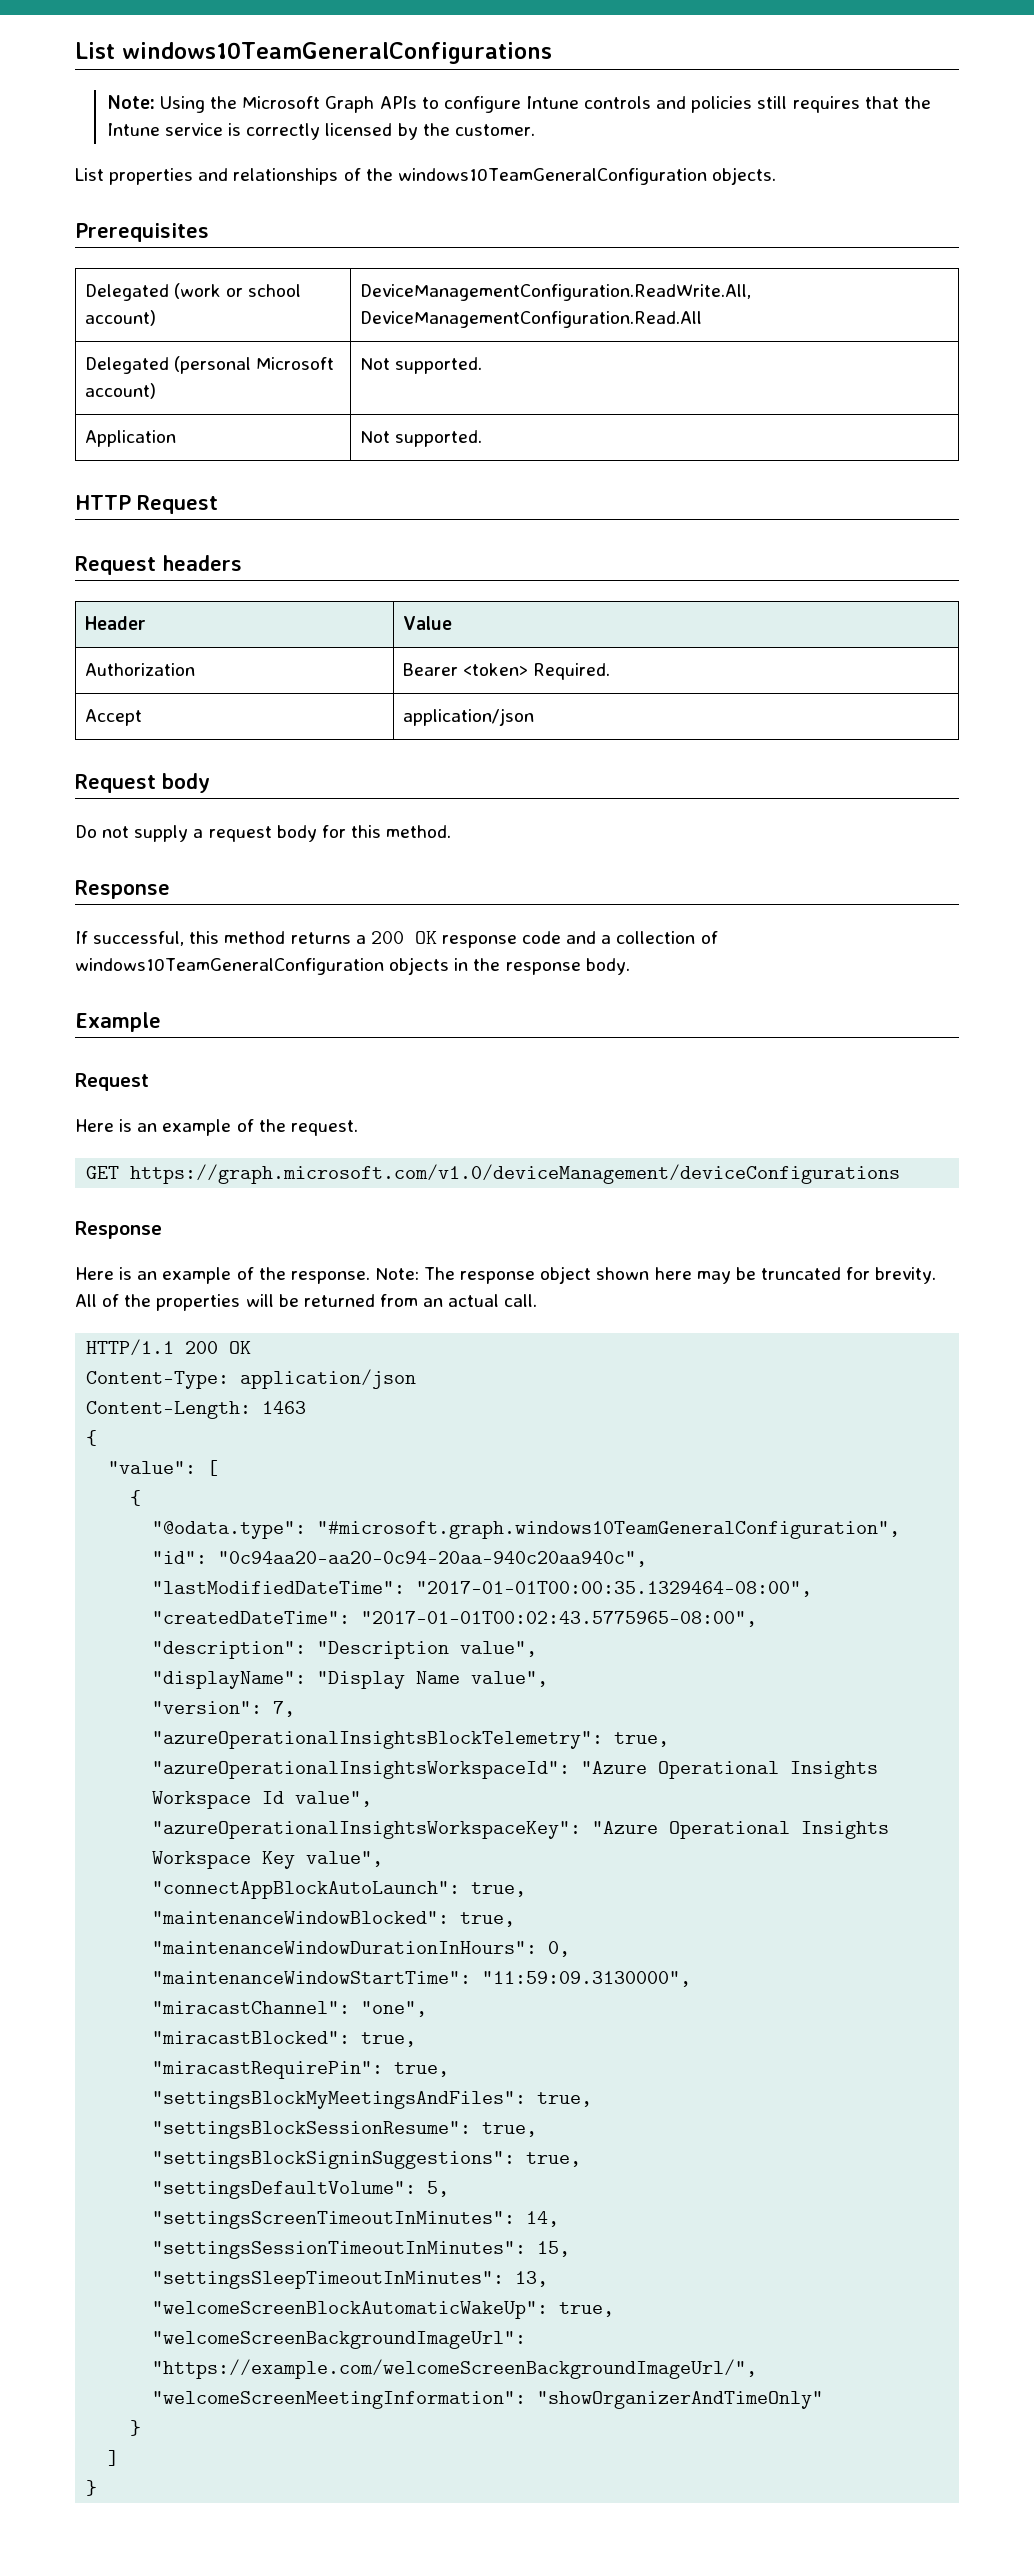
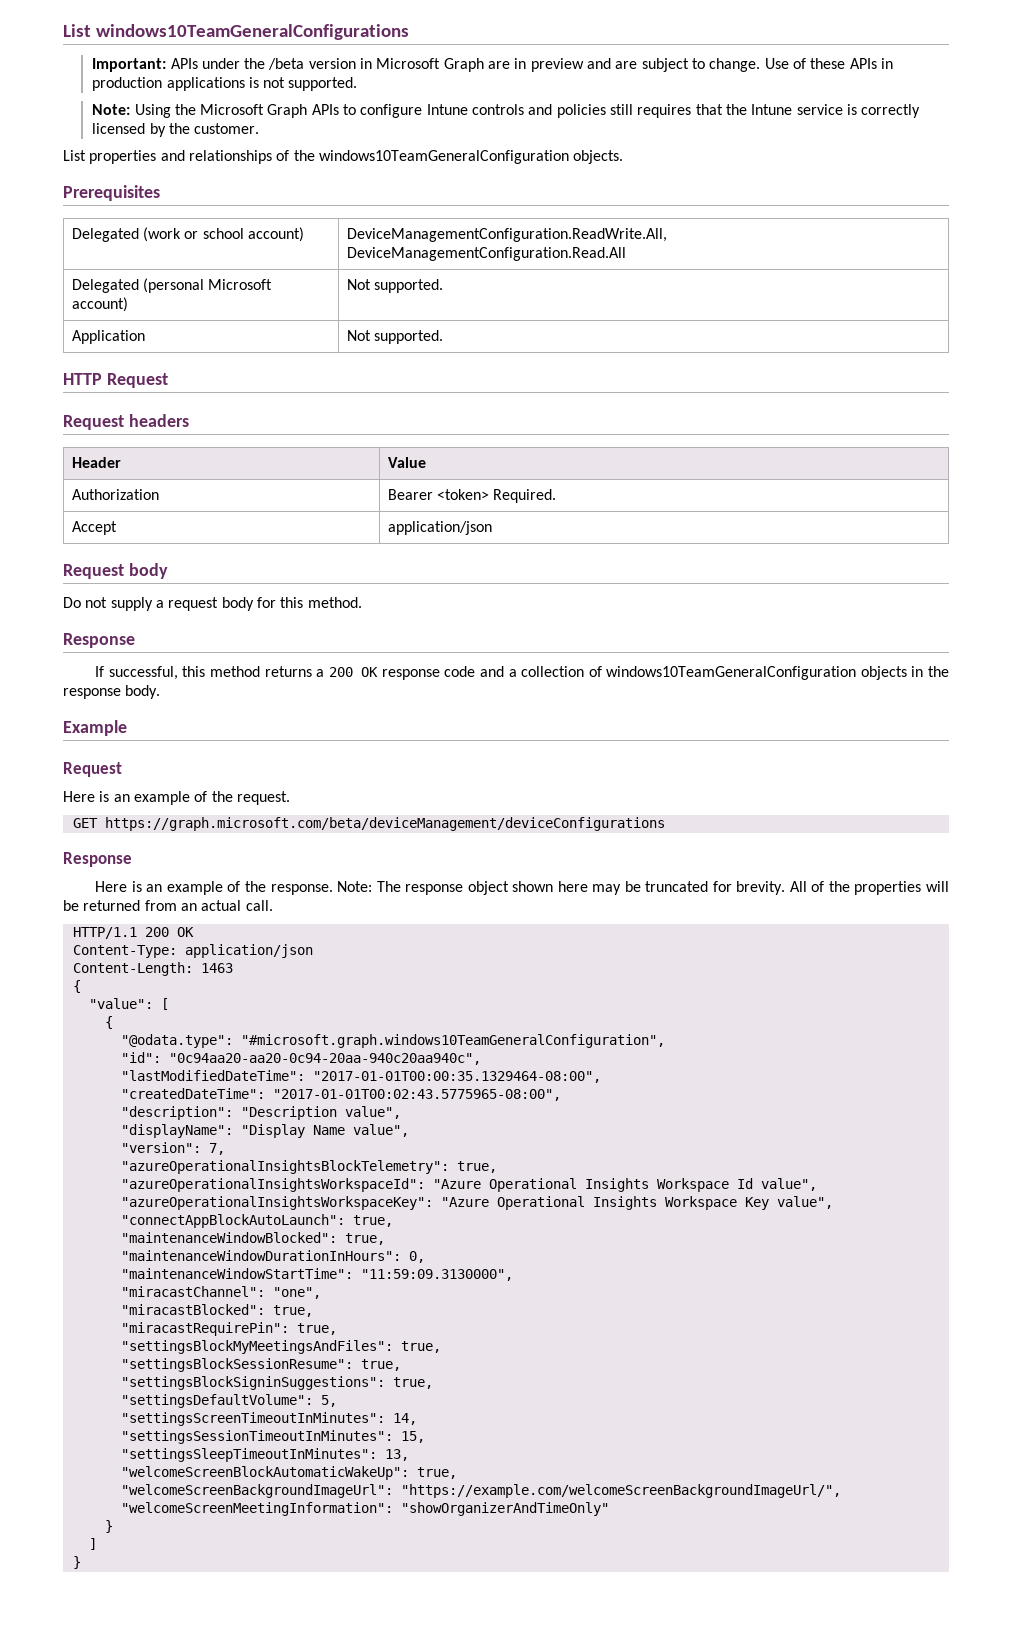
+ Important: APIs under the /beta version in Microsoft Graph are in preview and are subject to change. Use of these APIs in production applications is not supported.
- GET https://graph.microsoft.com/v1.0/deviceManagement/deviceConfigurations
+ GET https://graph.microsoft.com/beta/deviceManagement/deviceConfigurations

